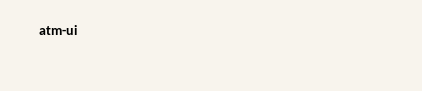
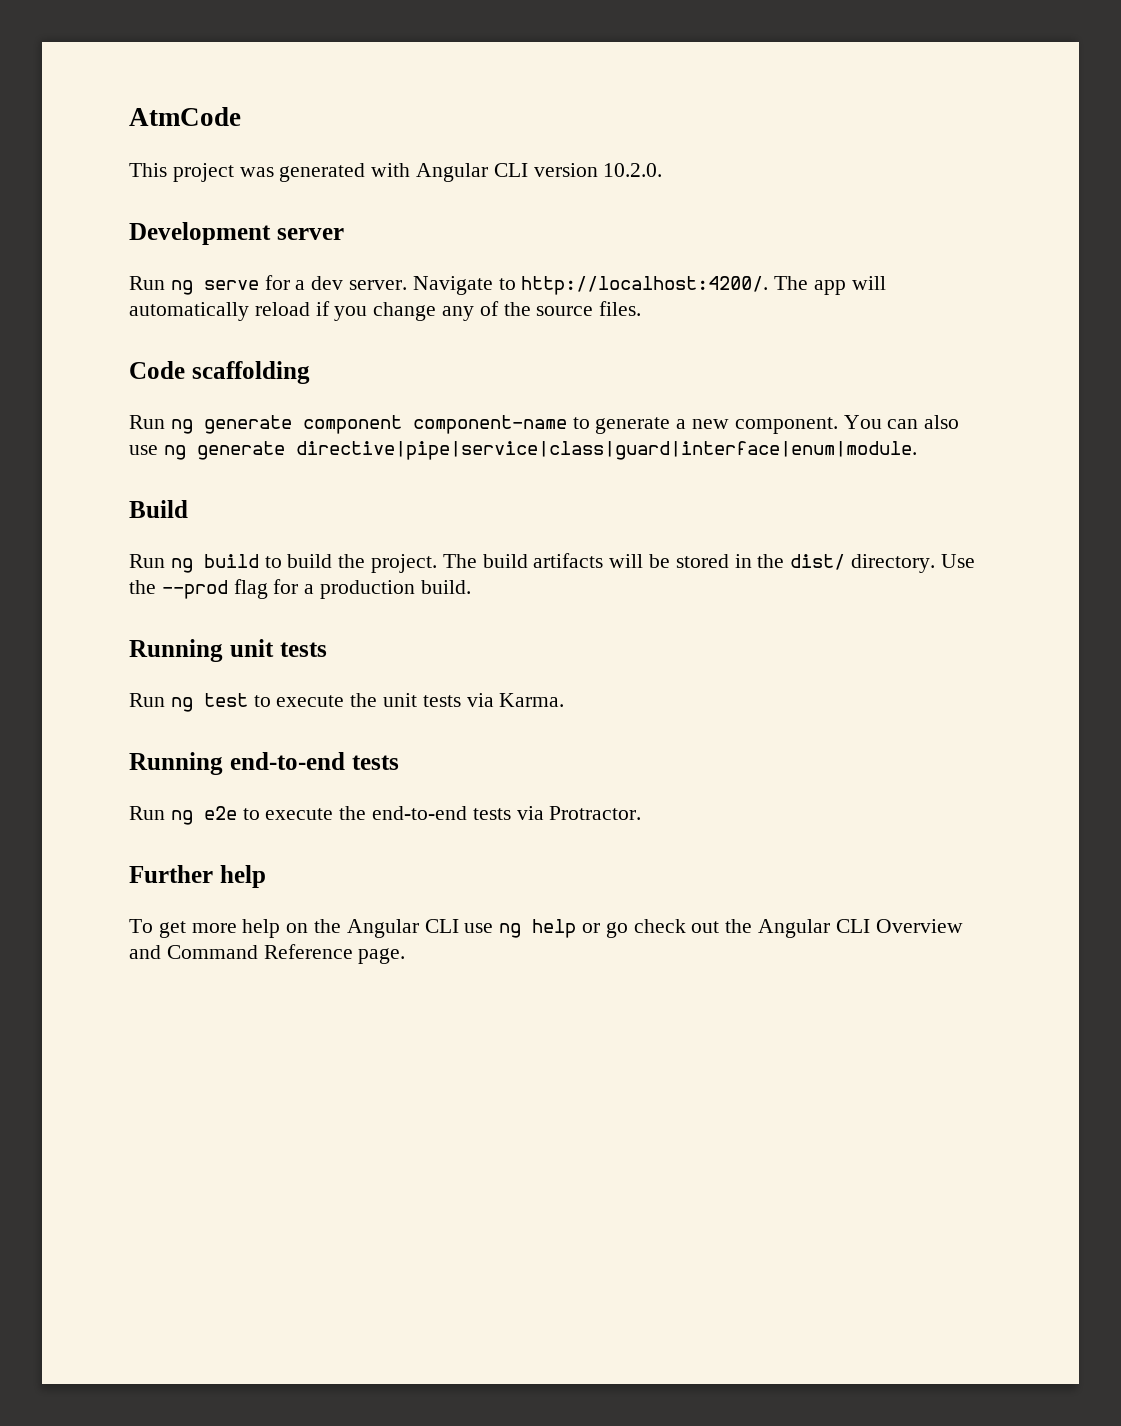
- atm-ui
+ AtmCode
+ This project was generated with Angular CLI version 10.2.0.
+ Development server
+ Run ng serve for a dev server. Navigate to http://localhost:4200/. The app will automatically reload if you change any of the source files.
+ Code scaffolding
+ Run ng generate component component-name to generate a new component. You can also use ng generate directive|pipe|service|class|guard|interface|enum|module.
+ Build
+ Run ng build to build the project. The build artifacts will be stored in the dist/ directory. Use the --prod flag for a production build.
+ Running unit tests
+ Run ng test to execute the unit tests via Karma.
+ Running end-to-end tests
+ Run ng e2e to execute the end-to-end tests via Protractor.
+ Further help
+ To get more help on the Angular CLI use ng help or go check out the Angular CLI Overview and Command Reference page.

